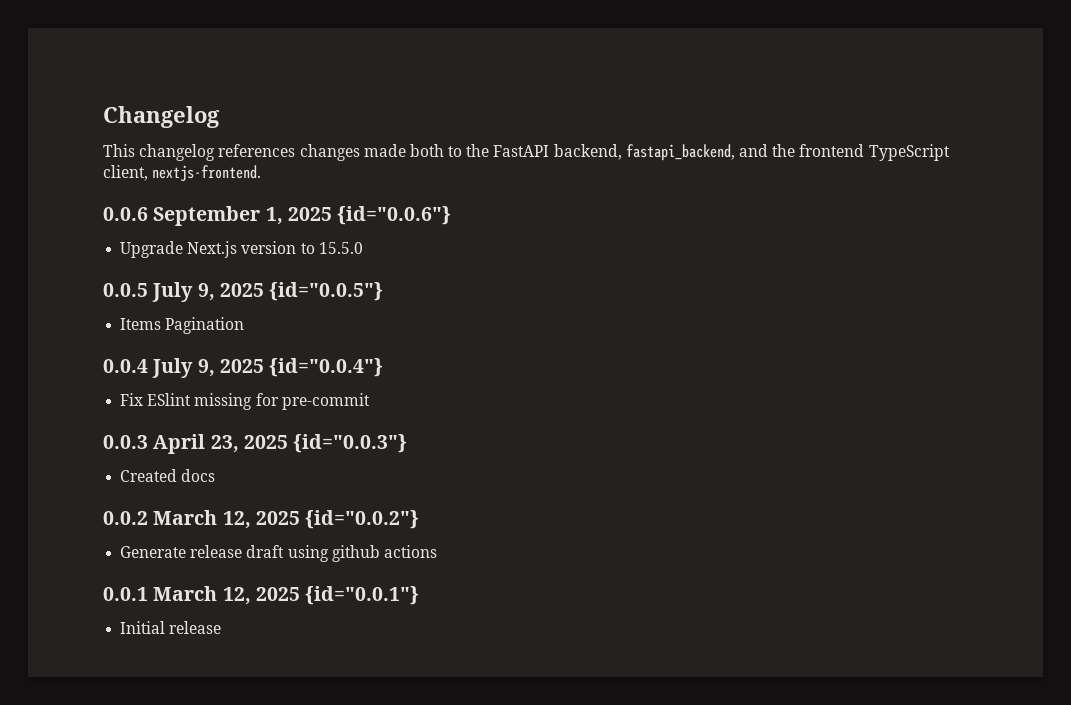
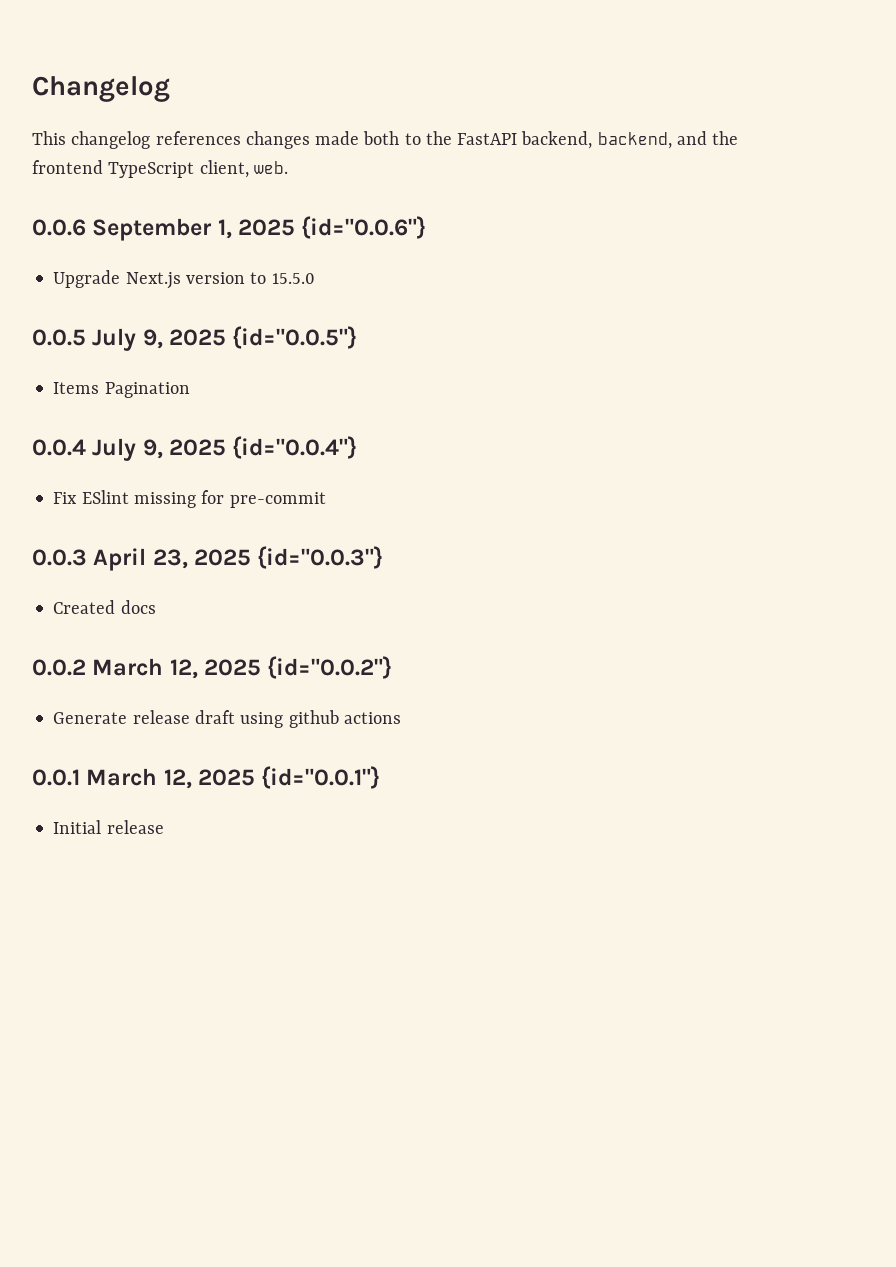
- This changelog references changes made both to the FastAPI backend, fastapi_backend, and the frontend TypeScript client, nextjs-frontend.
+ This changelog references changes made both to the FastAPI backend, backend, and the frontend TypeScript client, web.

